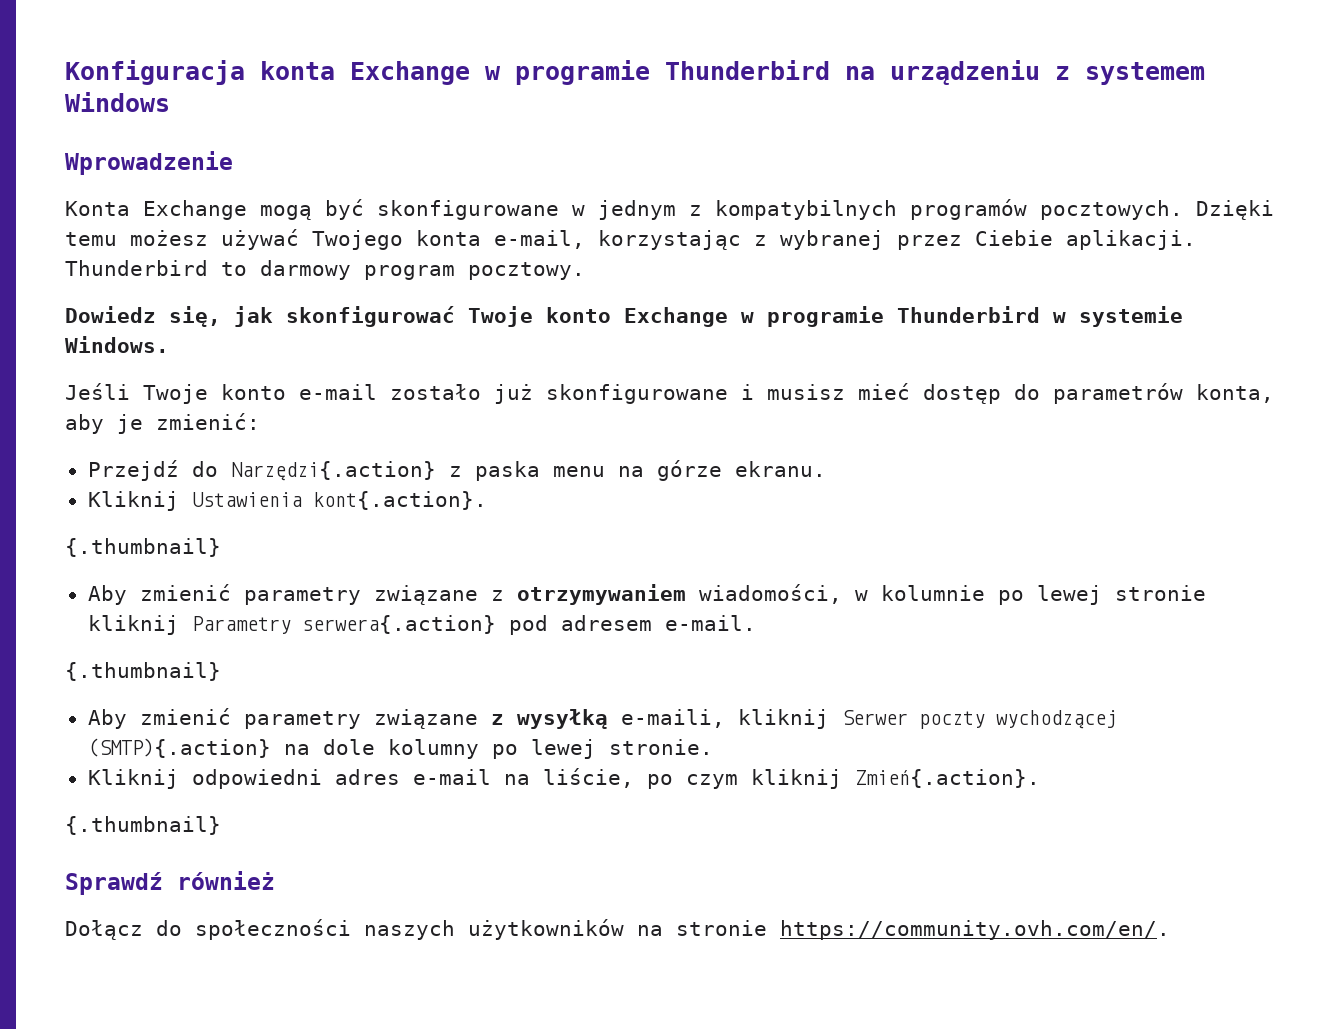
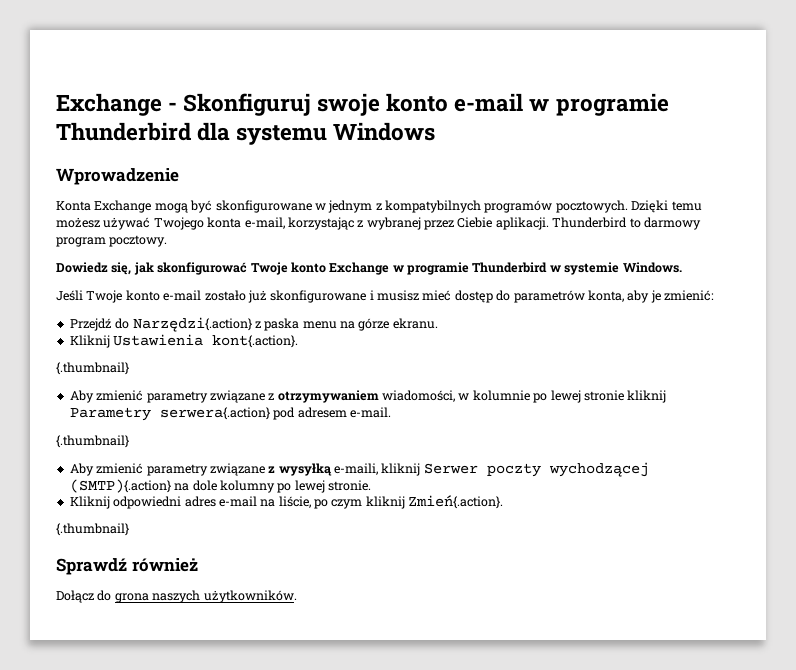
- Konfiguracja konta Exchange w programie Thunderbird na urządzeniu z systemem Windows
+ Exchange - Skonfiguruj swoje konto e-mail w programie Thunderbird dla systemu Windows
- Dołącz do społeczności naszych użytkowników na stronie https://community.ovh.com/en/.
+ Dołącz do grona naszych użytkowników.

